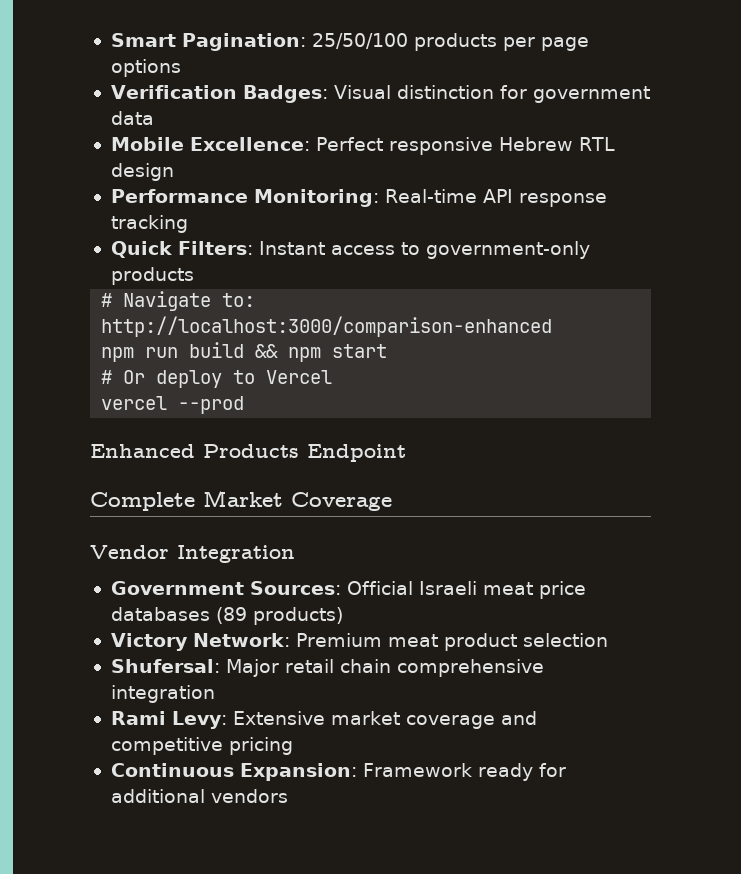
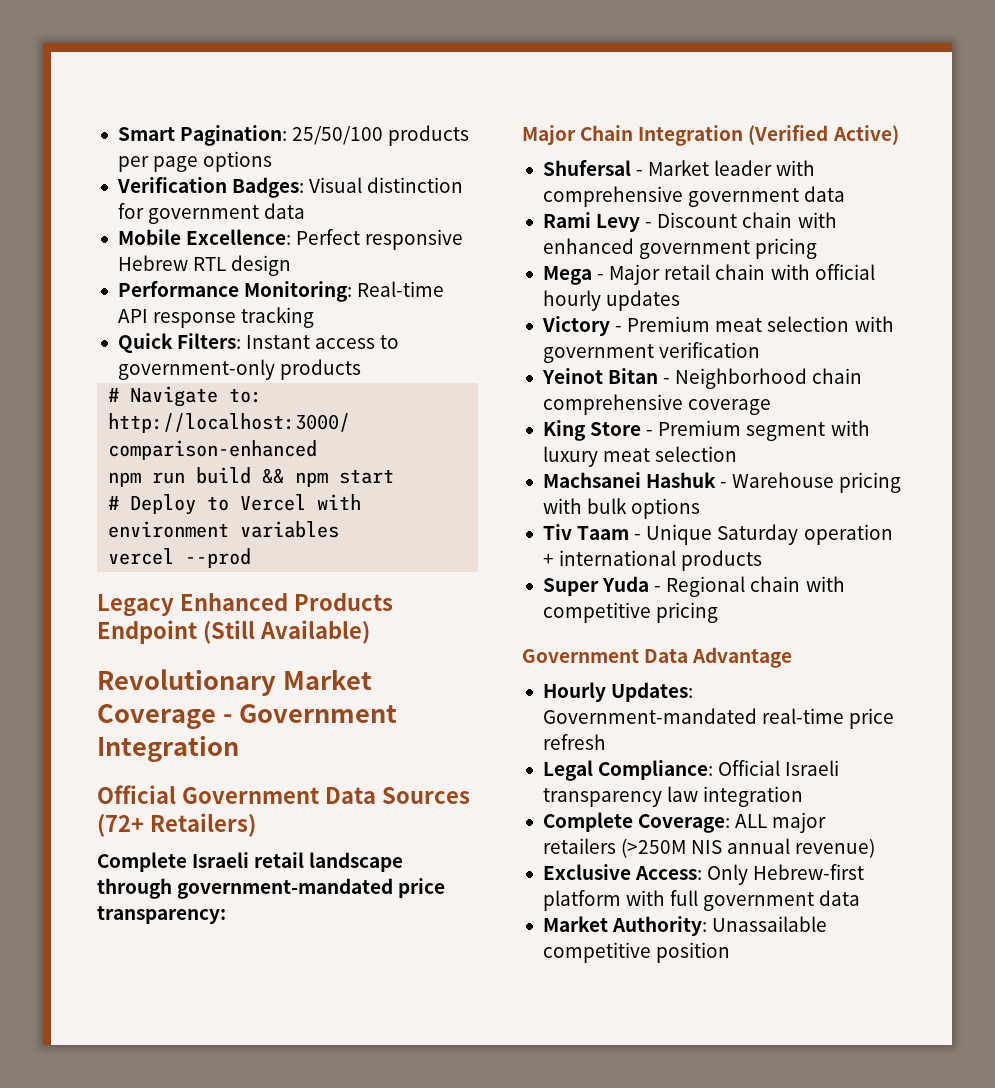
- # Or deploy to Vercel
+ # Deploy to Vercel with environment variables
- Enhanced Products Endpoint
- Complete Market Coverage
- Vendor Integration
- Government Sources: Official Israeli meat price databases (89 products)
- Victory Network: Premium meat product selection
- Shufersal: Major retail chain comprehensive integration
- Rami Levy: Extensive market coverage and competitive pricing
- Continuous Expansion: Framework ready for additional vendors
+ Legacy Enhanced Products Endpoint (Still Available)
+ Revolutionary Market Coverage - Government Integration
+ Official Government Data Sources (72+ Retailers)
+ Complete Israeli retail landscape through government-mandated price transparency:
+ Major Chain Integration (Verified Active)
+ Shufersal - Market leader with comprehensive government data
+ Rami Levy - Discount chain with enhanced government pricing
+ Mega - Major retail chain with official hourly updates
+ Victory - Premium meat selection with government verification
+ Yeinot Bitan - Neighborhood chain comprehensive coverage
+ King Store - Premium segment with luxury meat selection
+ Machsanei Hashuk - Warehouse pricing with bulk options
+ Tiv Taam - Unique Saturday operation + international products
+ Super Yuda - Regional chain with competitive pricing
+ Government Data Advantage
+ Hourly Updates: Government-mandated real-time price refresh
+ Legal Compliance: Official Israeli transparency law integration
+ Complete Coverage: ALL major retailers (>250M NIS annual revenue)
+ Exclusive Access: Only Hebrew-first platform with full government data
+ Market Authority: Unassailable competitive position

